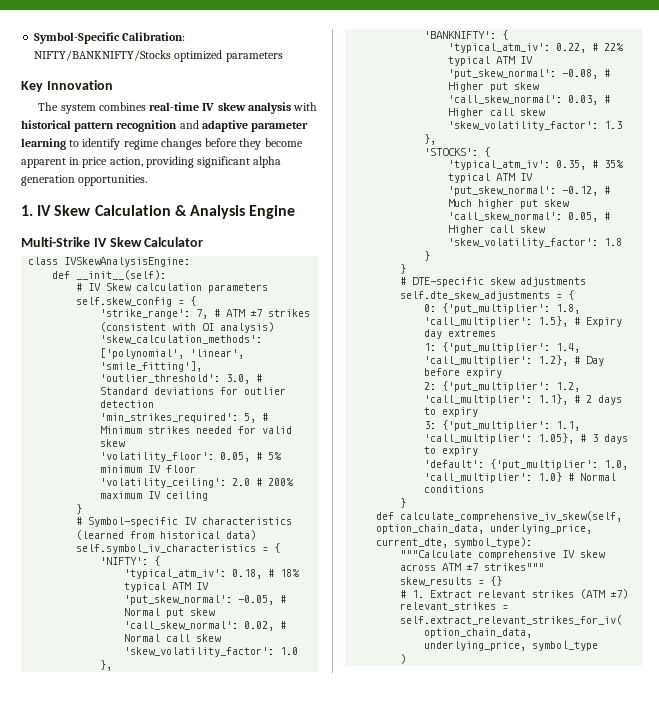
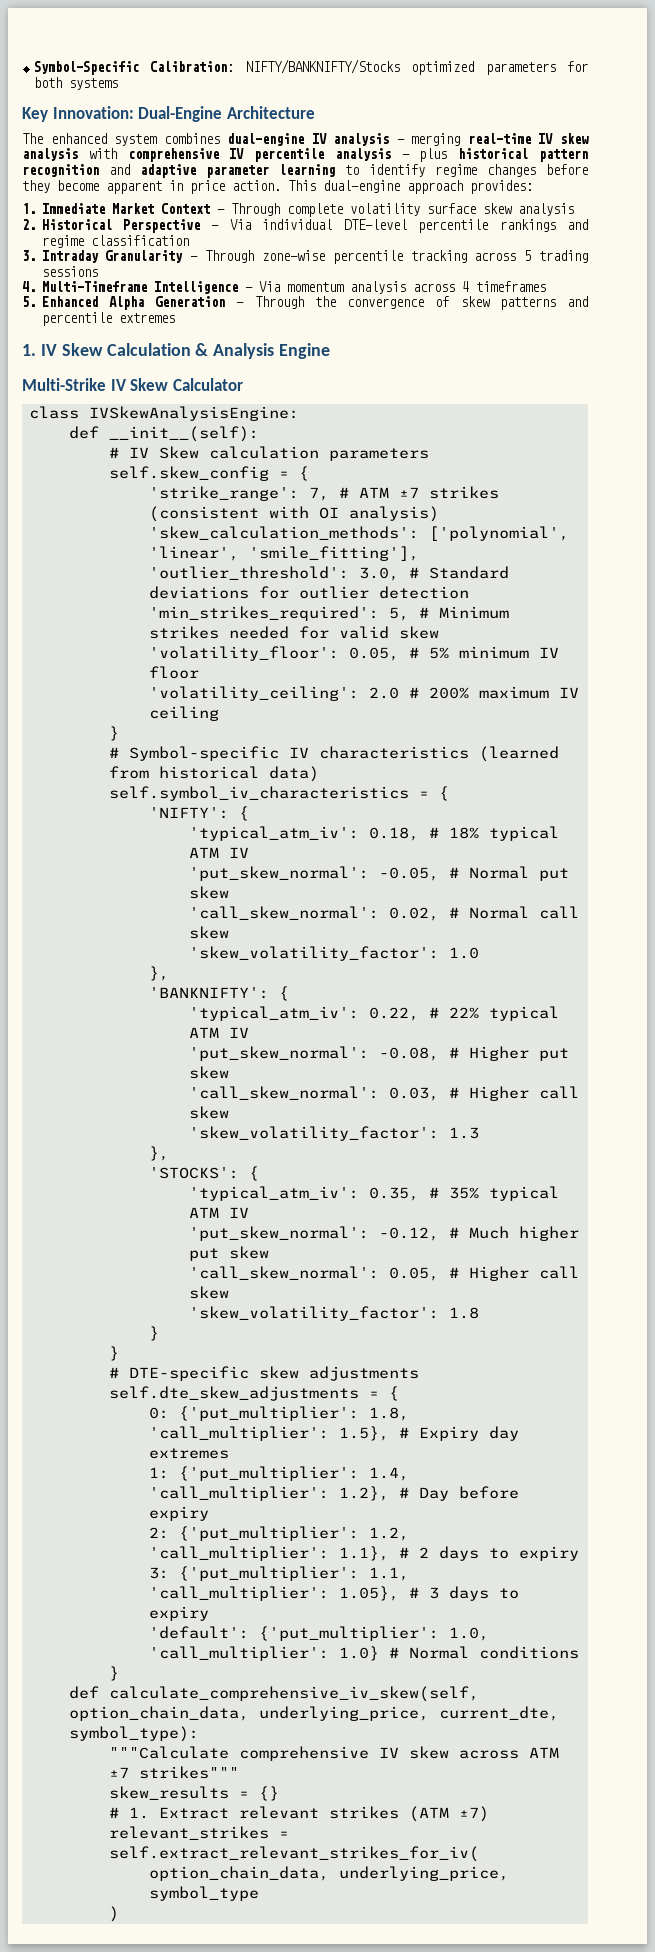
- Symbol-Specific Calibration: NIFTY/BANKNIFTY/Stocks optimized parameters
- Key Innovation
+ Symbol-Specific Calibration: NIFTY/BANKNIFTY/Stocks optimized parameters for both systems
+ Key Innovation: Dual-Engine Architecture
- The system combines real-time IV skew analysis with historical pattern recognition and adaptive parameter learning to identify regime changes before they become apparent in price action, providing significant alpha generation opportunities.
+ The enhanced system combines dual-engine IV analysis - merging real-time IV skew analysis with comprehensive IV percentile analysis - plus historical pattern recognition and adaptive parameter learning to identify regime changes before they become apparent in price action. This dual-engine approach provides:
+ 1. Immediate Market Context - Through complete volatility surface skew analysis
+ 2. Historical Perspective - Via individual DTE-level percentile rankings and regime classification
+ 3. Intraday Granularity - Through zone-wise percentile tracking across 5 trading sessions
+ 4. Multi-Timeframe Intelligence - Via momentum analysis across 4 timeframes
+ 5. Enhanced Alpha Generation - Through the convergence of skew patterns and percentile extremes

